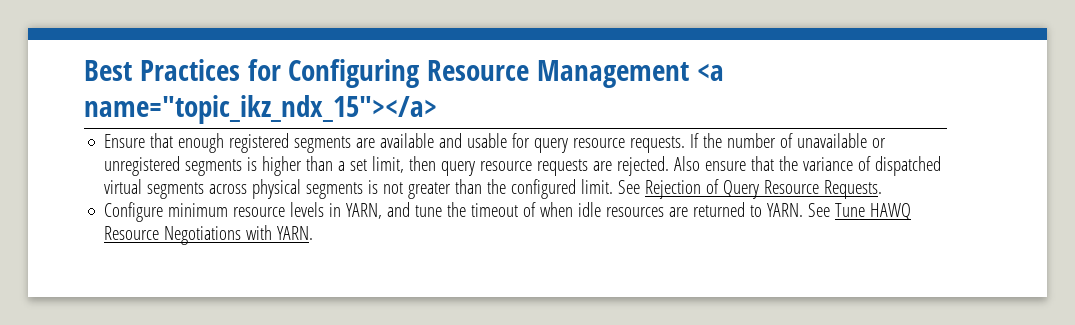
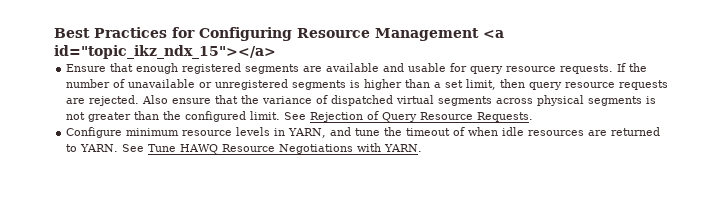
- Best Practices for Configuring Resource Management <a name="topic_ikz_ndx_15"></a>
+ Best Practices for Configuring Resource Management <a id="topic_ikz_ndx_15"></a>

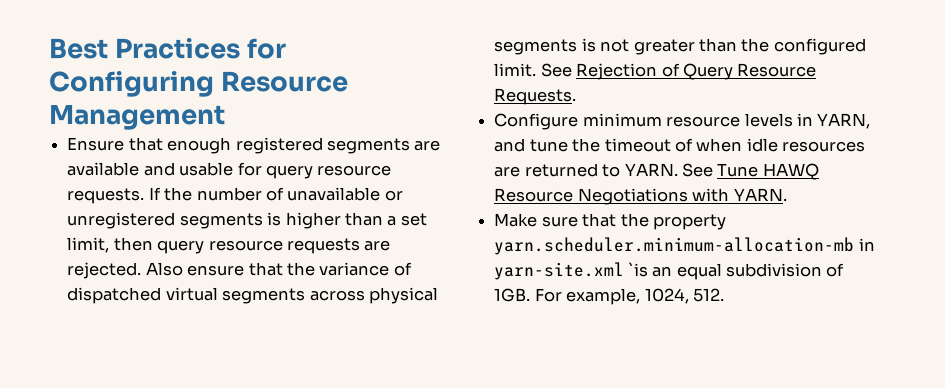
- Best Practices for Configuring Resource Management <a id="topic_ikz_ndx_15"></a>
+ Best Practices for Configuring Resource Management
+ Make sure that the property yarn.scheduler.minimum-allocation-mb in yarn-site.xml `is an equal subdivision of 1GB. For example, 1024, 512.

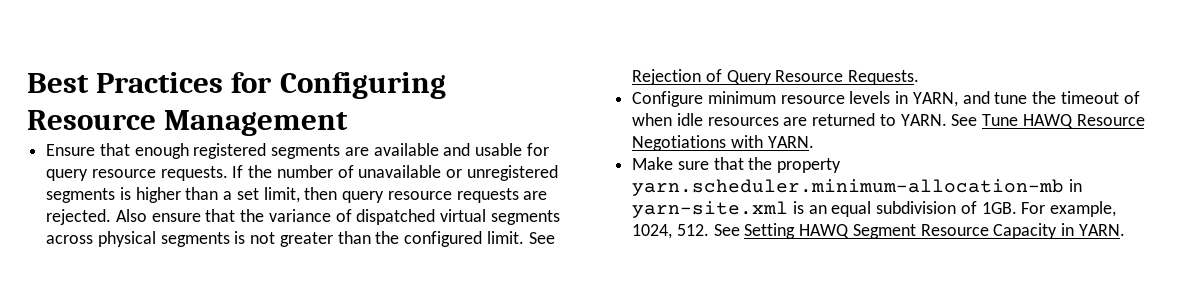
- Make sure that the property yarn.scheduler.minimum-allocation-mb in yarn-site.xml `is an equal subdivision of 1GB.
+ Make sure that the property yarn.scheduler.minimum-allocation-mb in yarn-site.xml is an equal subdivision of 1GB.
- For example, 1024, 512.
+ For example, 1024, 512. See Setting HAWQ Segment Resource Capacity in YARN.

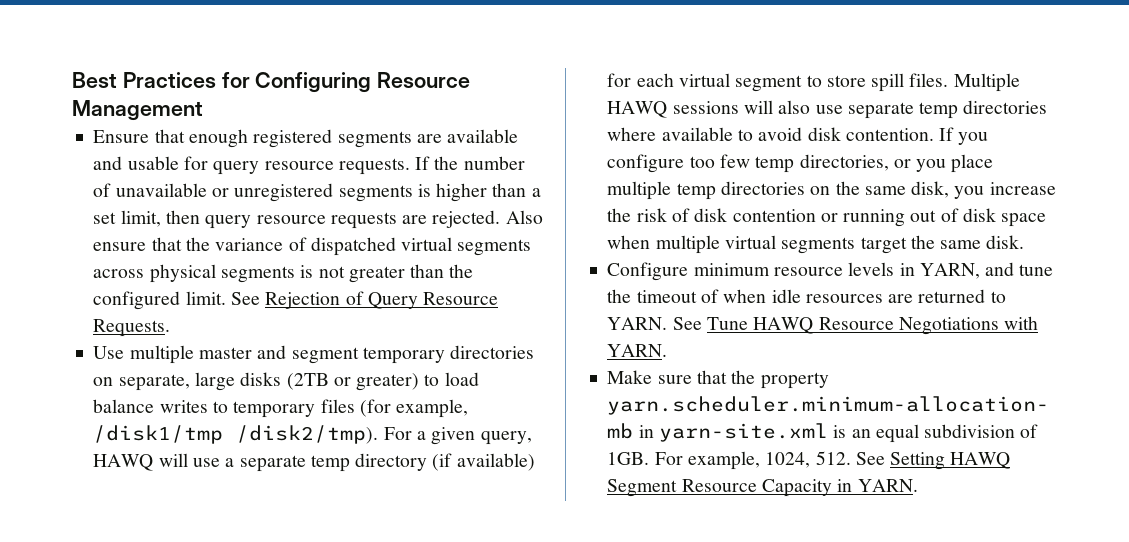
+ Use multiple master and segment temporary directories on separate, large disks (2TB or greater) to load balance writes to temporary files (for example, /disk1/tmp /disk2/tmp). For a given query, HAWQ will use a separate temp directory (if available) for each virtual segment to store spill files. Multiple HAWQ sessions will also use separate temp directories where available to avoid disk contention. If you configure too few temp directories, or you place multiple temp directories on the same disk, you increase the risk of disk contention or running out of disk space when multiple virtual segments target the same disk.

